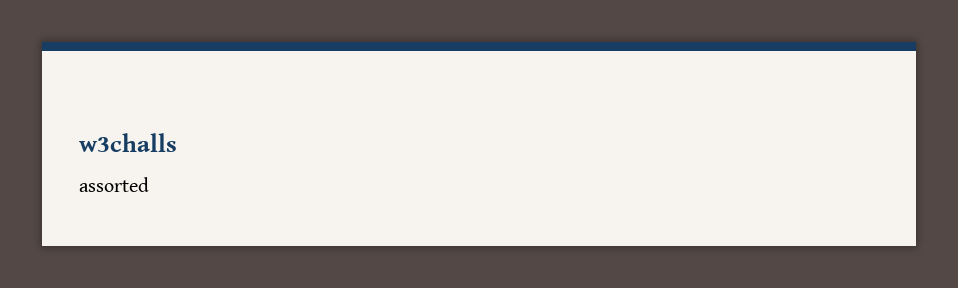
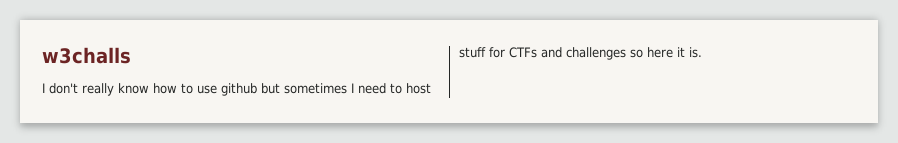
- assorted
+ I don't really know how to use github but sometimes I need to host stuff for CTFs and challenges so here it is.

